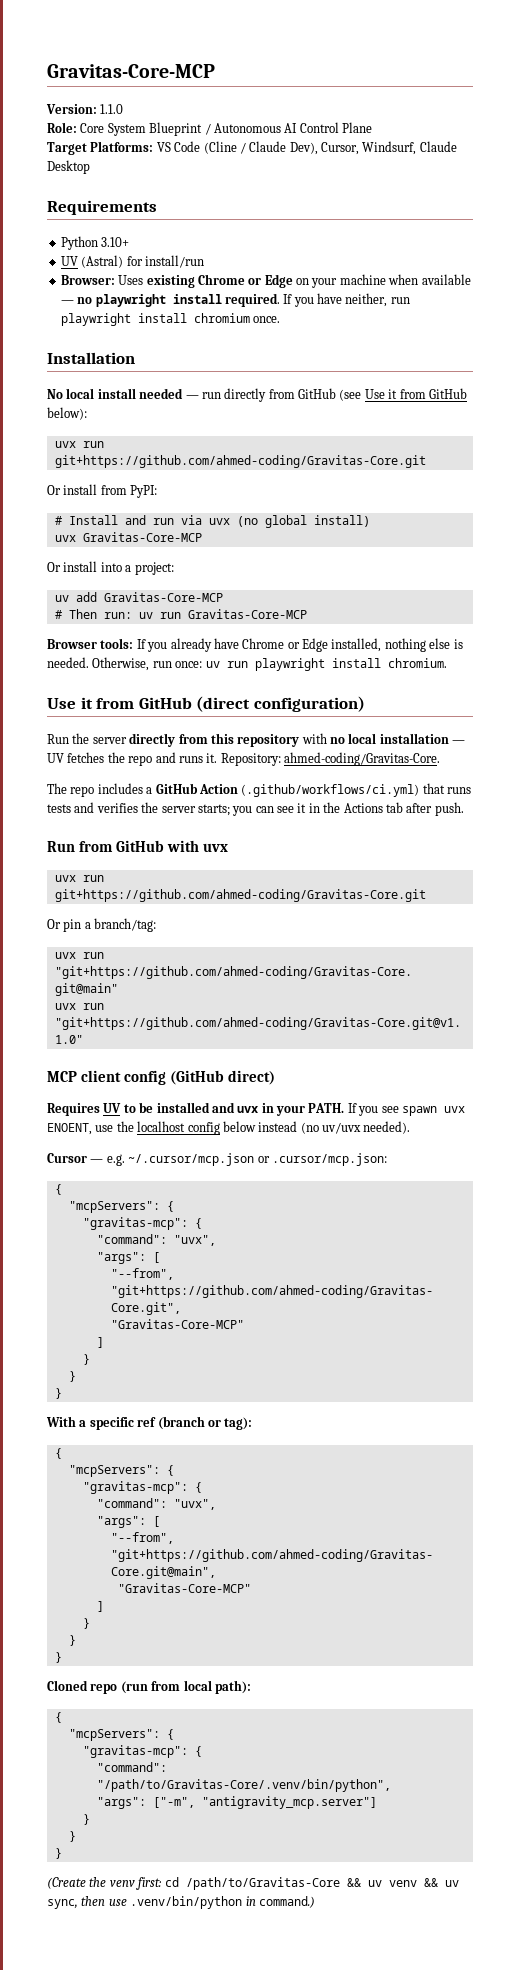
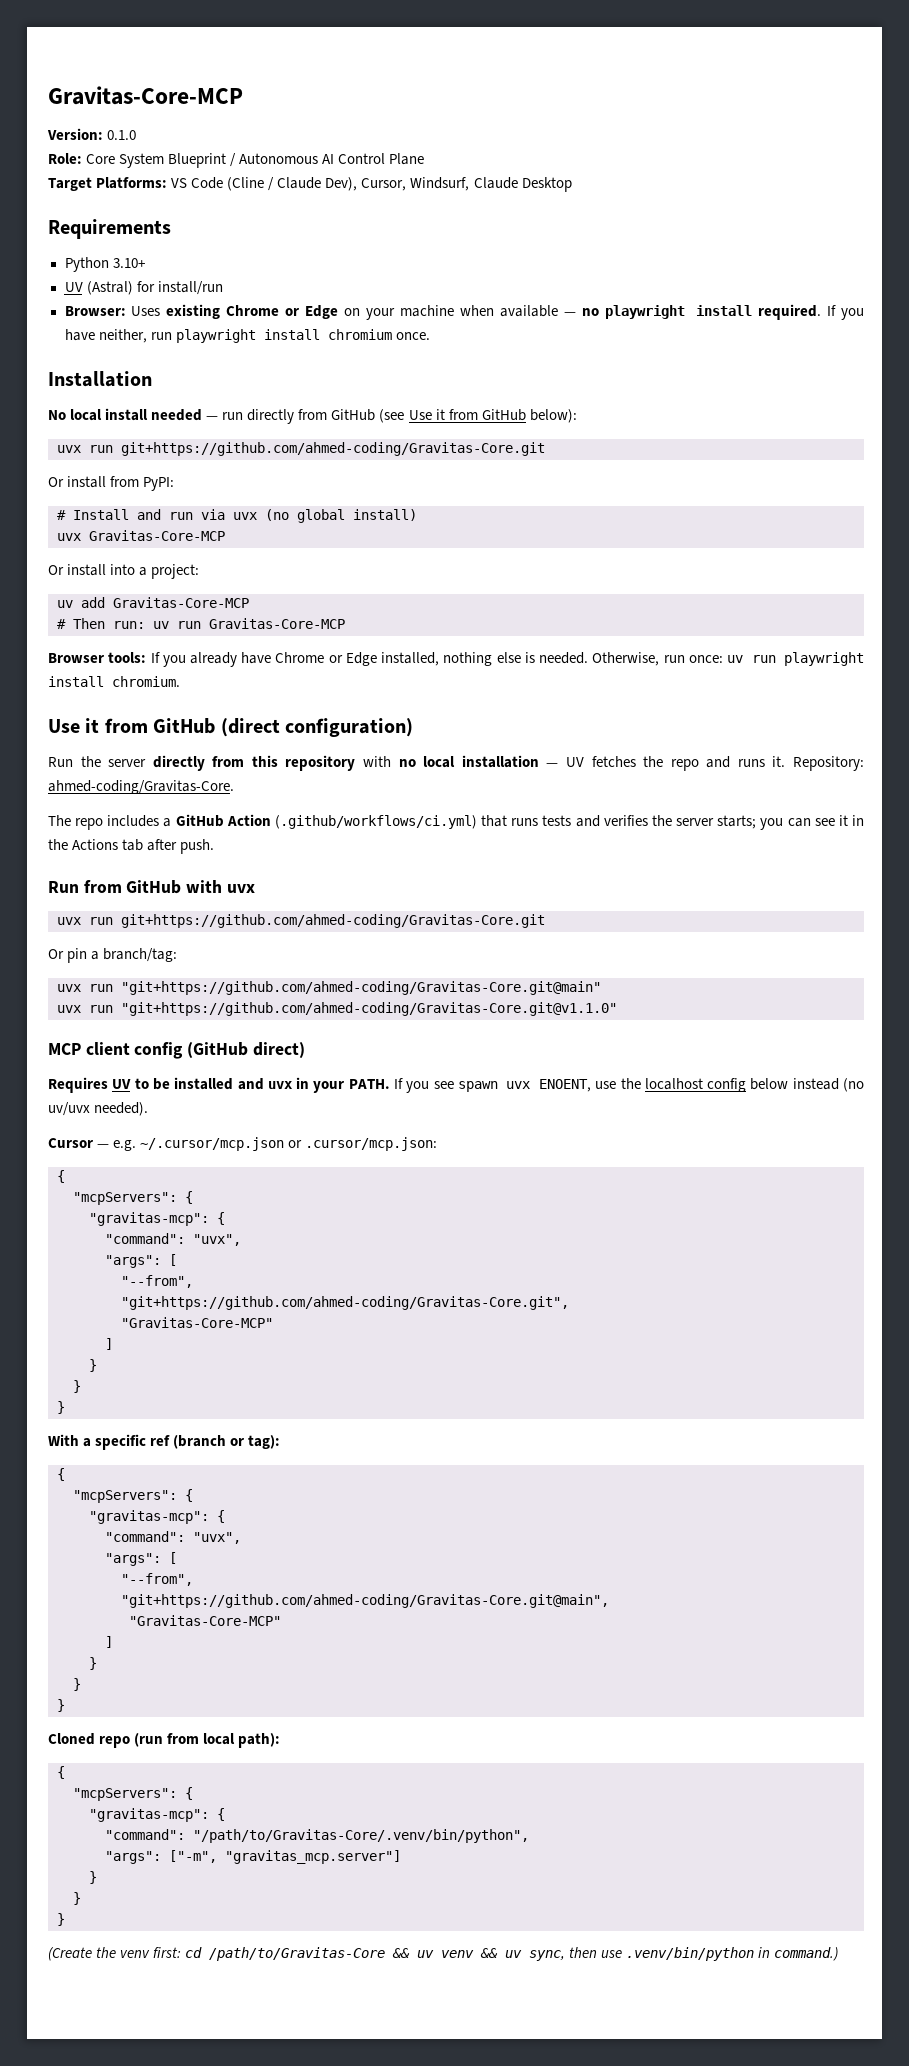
- Version: 1.1.0
+ Version: 0.1.0
- "args": ["-m", "antigravity_mcp.server"]
+ "args": ["-m", "gravitas_mcp.server"]

